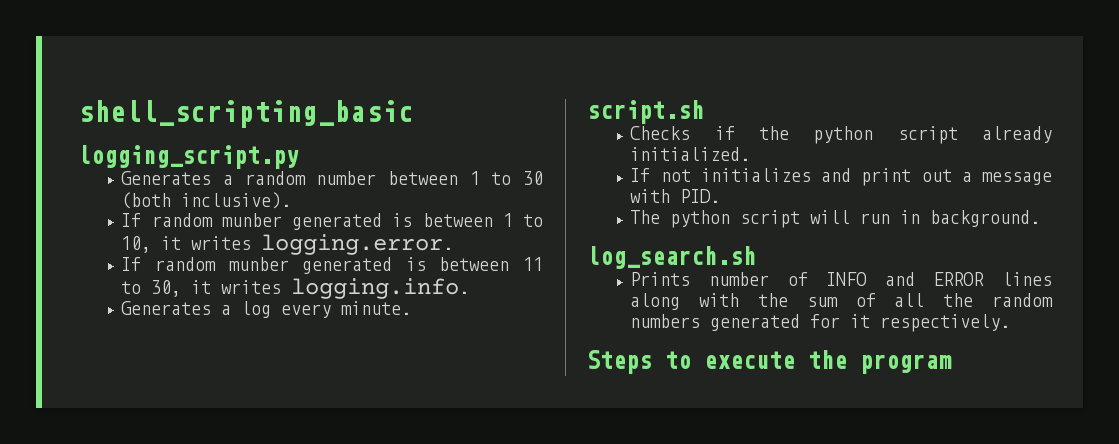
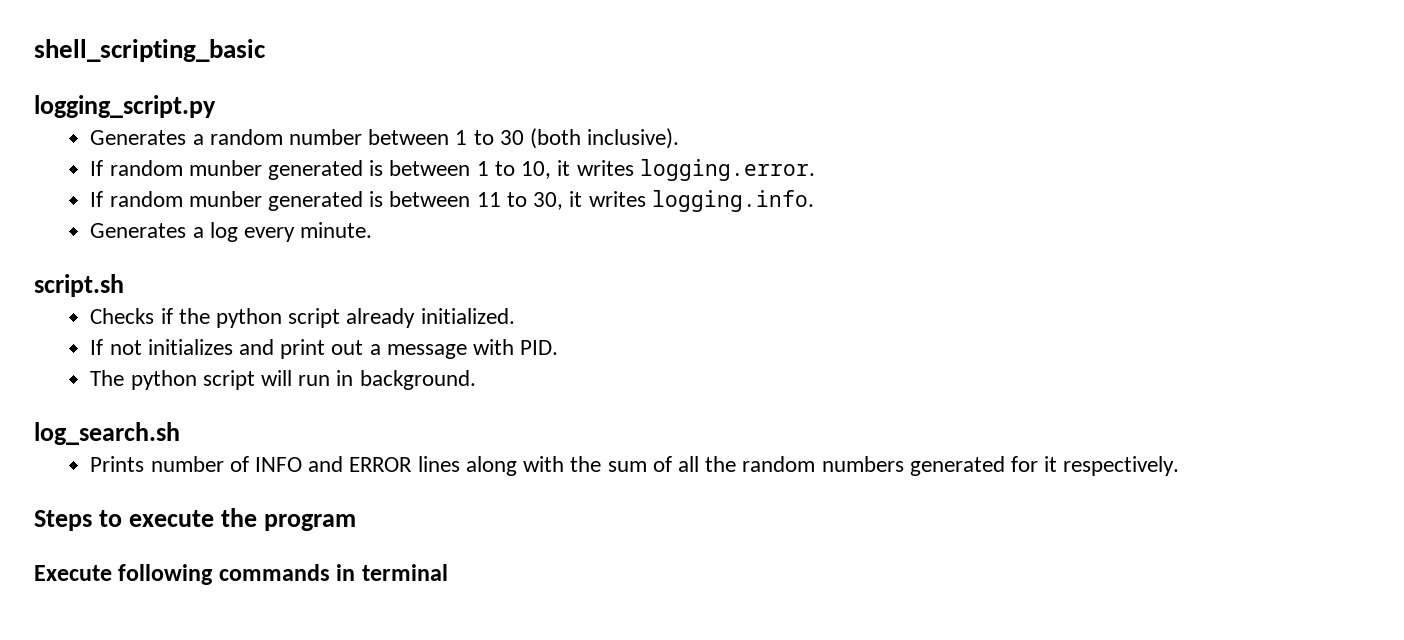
+ Execute following commands in terminal

